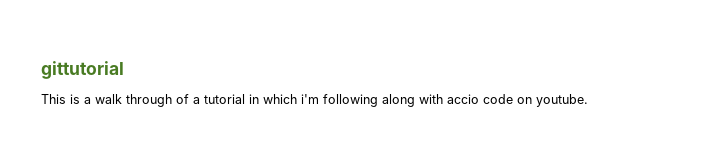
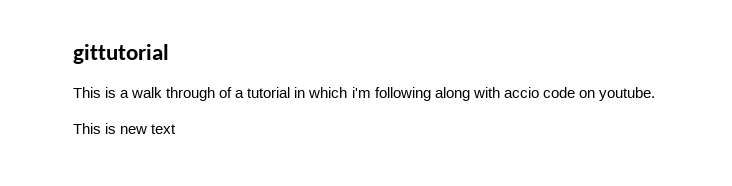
+ This is new text

